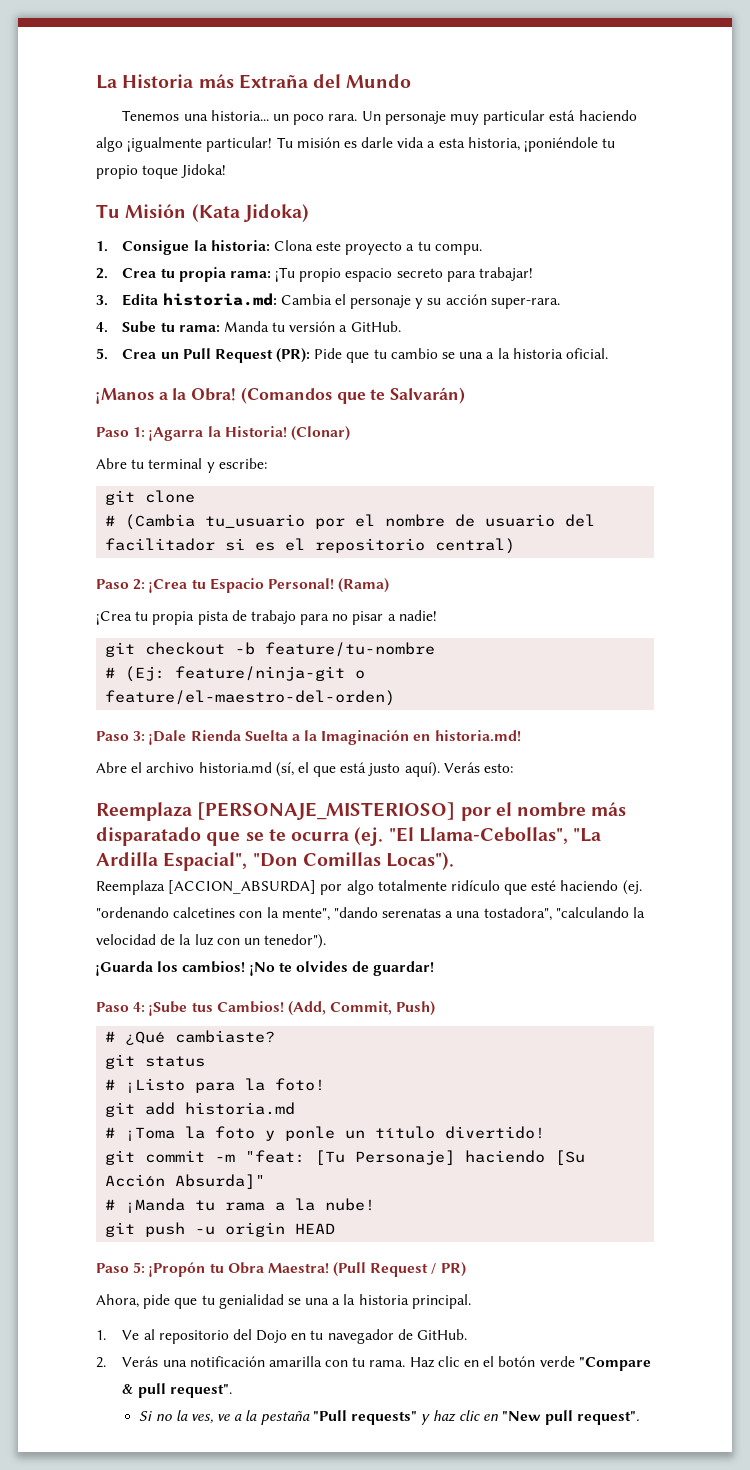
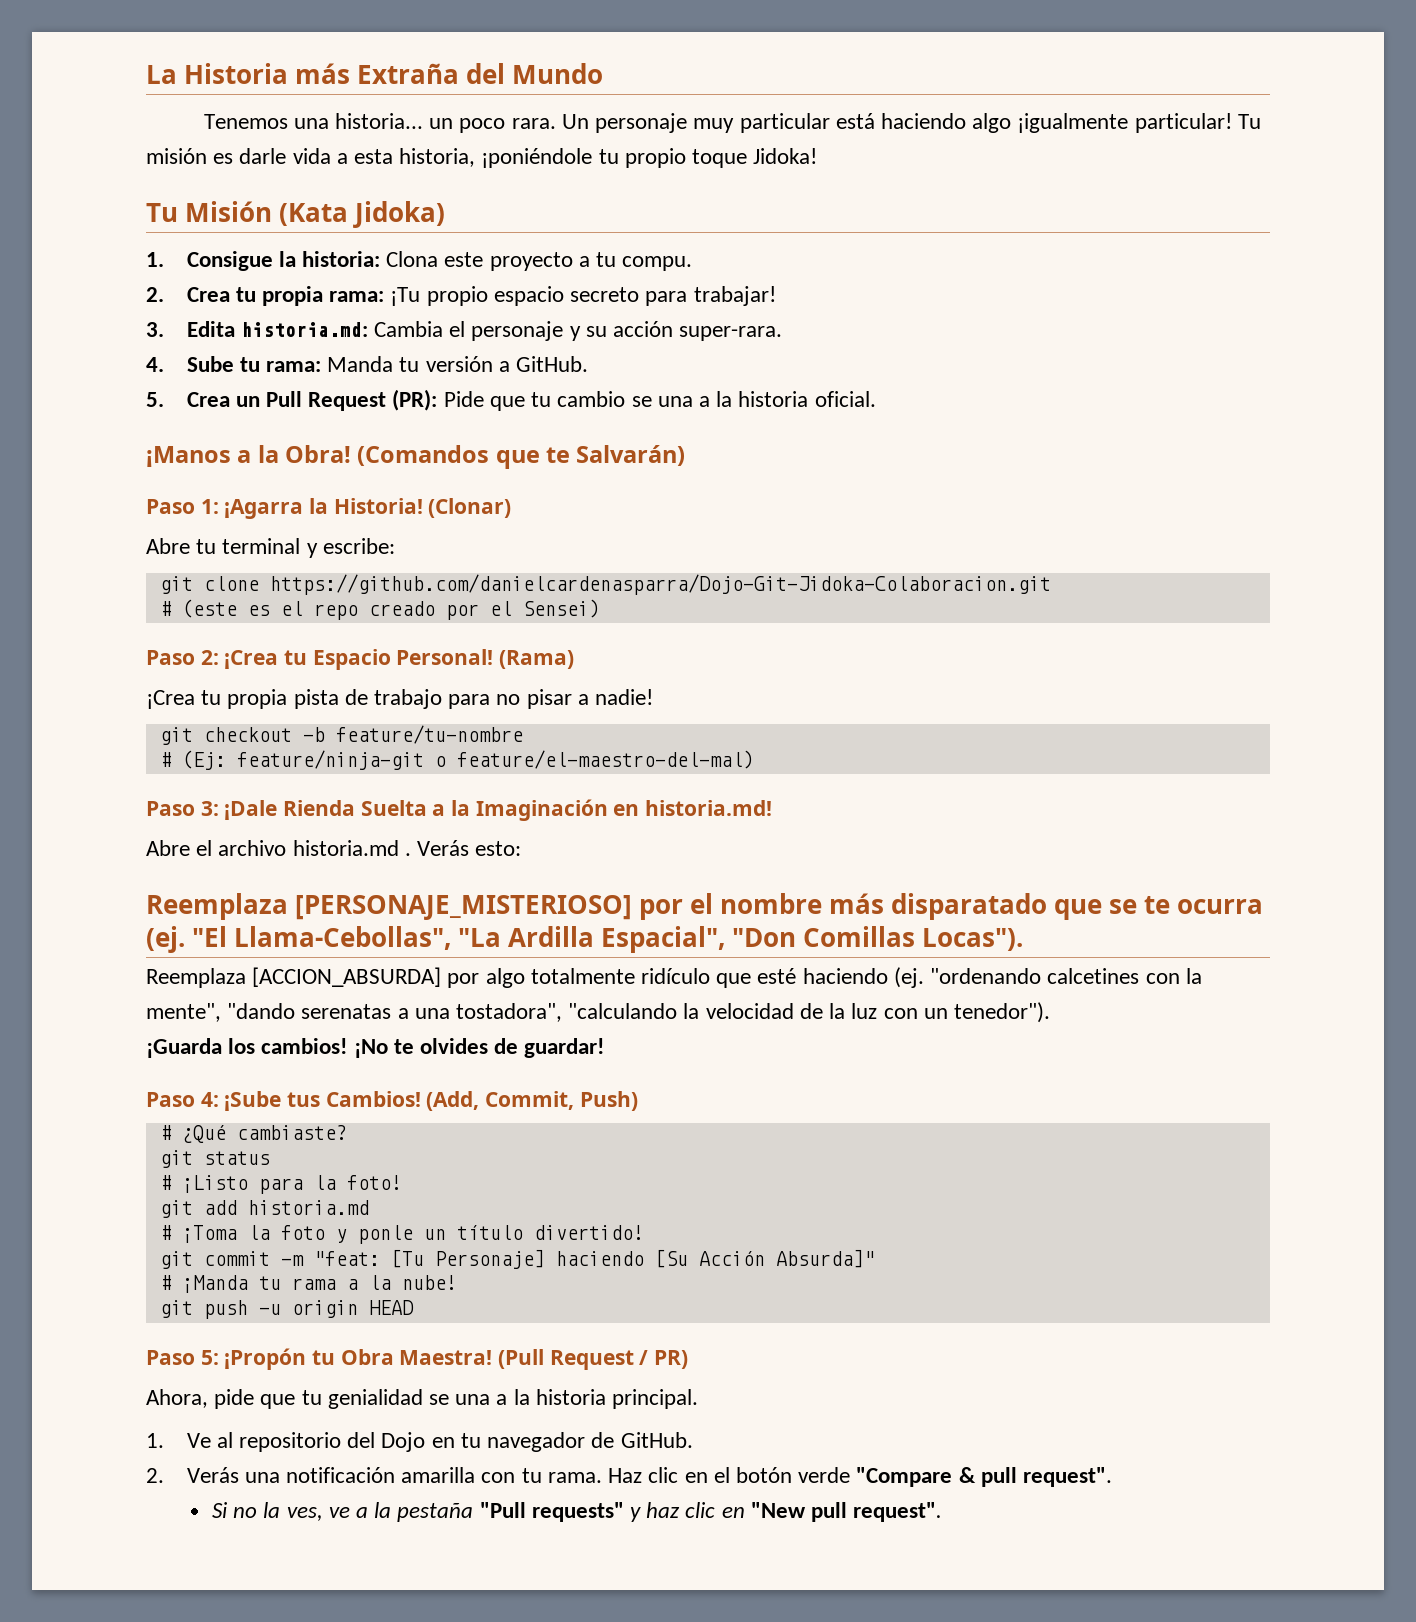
- git clone
- # (Cambia tu_usuario por el nombre de usuario del facilitador si es el repositorio central)
+ git clone https://github.com/danielcardenasparra/Dojo-Git-Jidoka-Colaboracion.git
+ # (este es el repo creado por el Sensei)
- # (Ej: feature/ninja-git o feature/el-maestro-del-orden)
+ # (Ej: feature/ninja-git o feature/el-maestro-del-mal)
- Abre el archivo historia.md (sí, el que está justo aquí).
+ Abre el archivo historia.md .

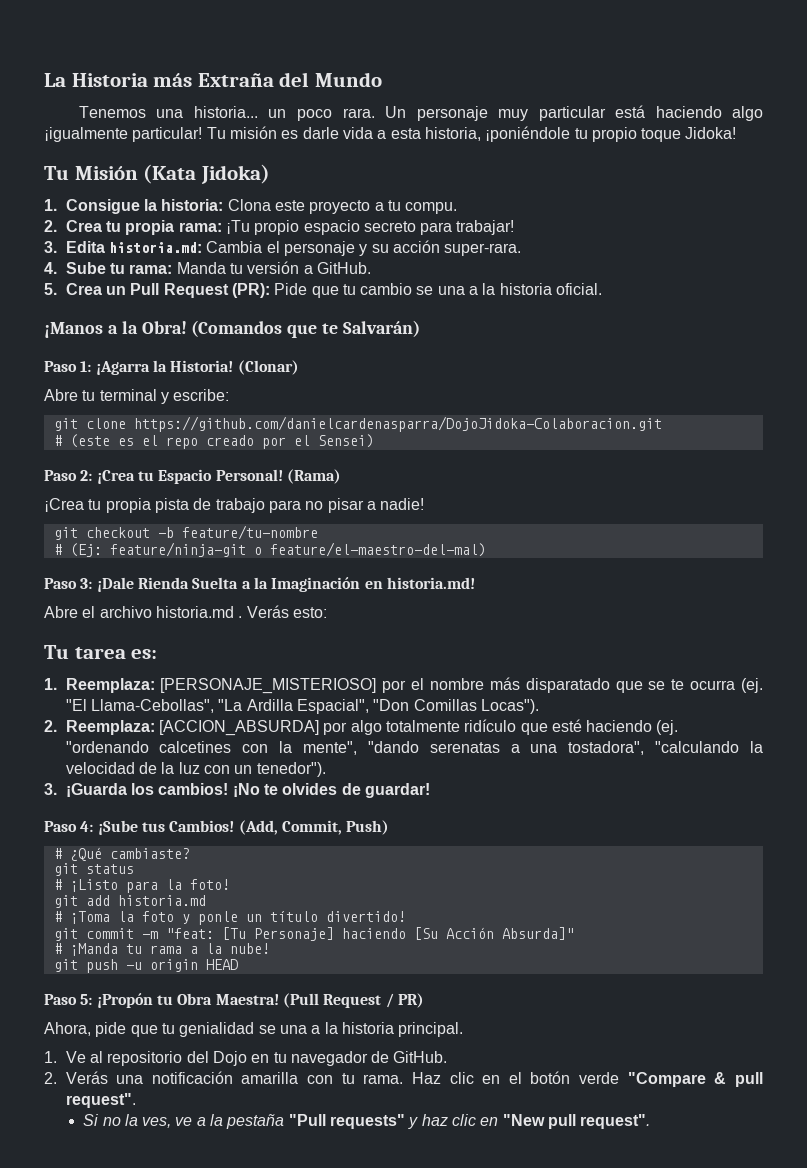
- git clone https://github.com/danielcardenasparra/Dojo-Git-Jidoka-Colaboracion.git
+ git clone https://github.com/danielcardenasparra/DojoJidoka-Colaboracion.git
- Reemplaza [PERSONAJE_MISTERIOSO] por el nombre más disparatado que se te ocurra (ej.
+ Tu tarea es:
+ 1. Reemplaza: [PERSONAJE_MISTERIOSO] por el nombre más disparatado que se te ocurra (ej.
- Reemplaza [ACCION_ABSURDA] por algo totalmente ridículo que esté haciendo (ej.
+ 2. Reemplaza: [ACCION_ABSURDA] por algo totalmente ridículo que esté haciendo (ej.
- ¡Guarda los cambios!
+ 3. ¡Guarda los cambios!

